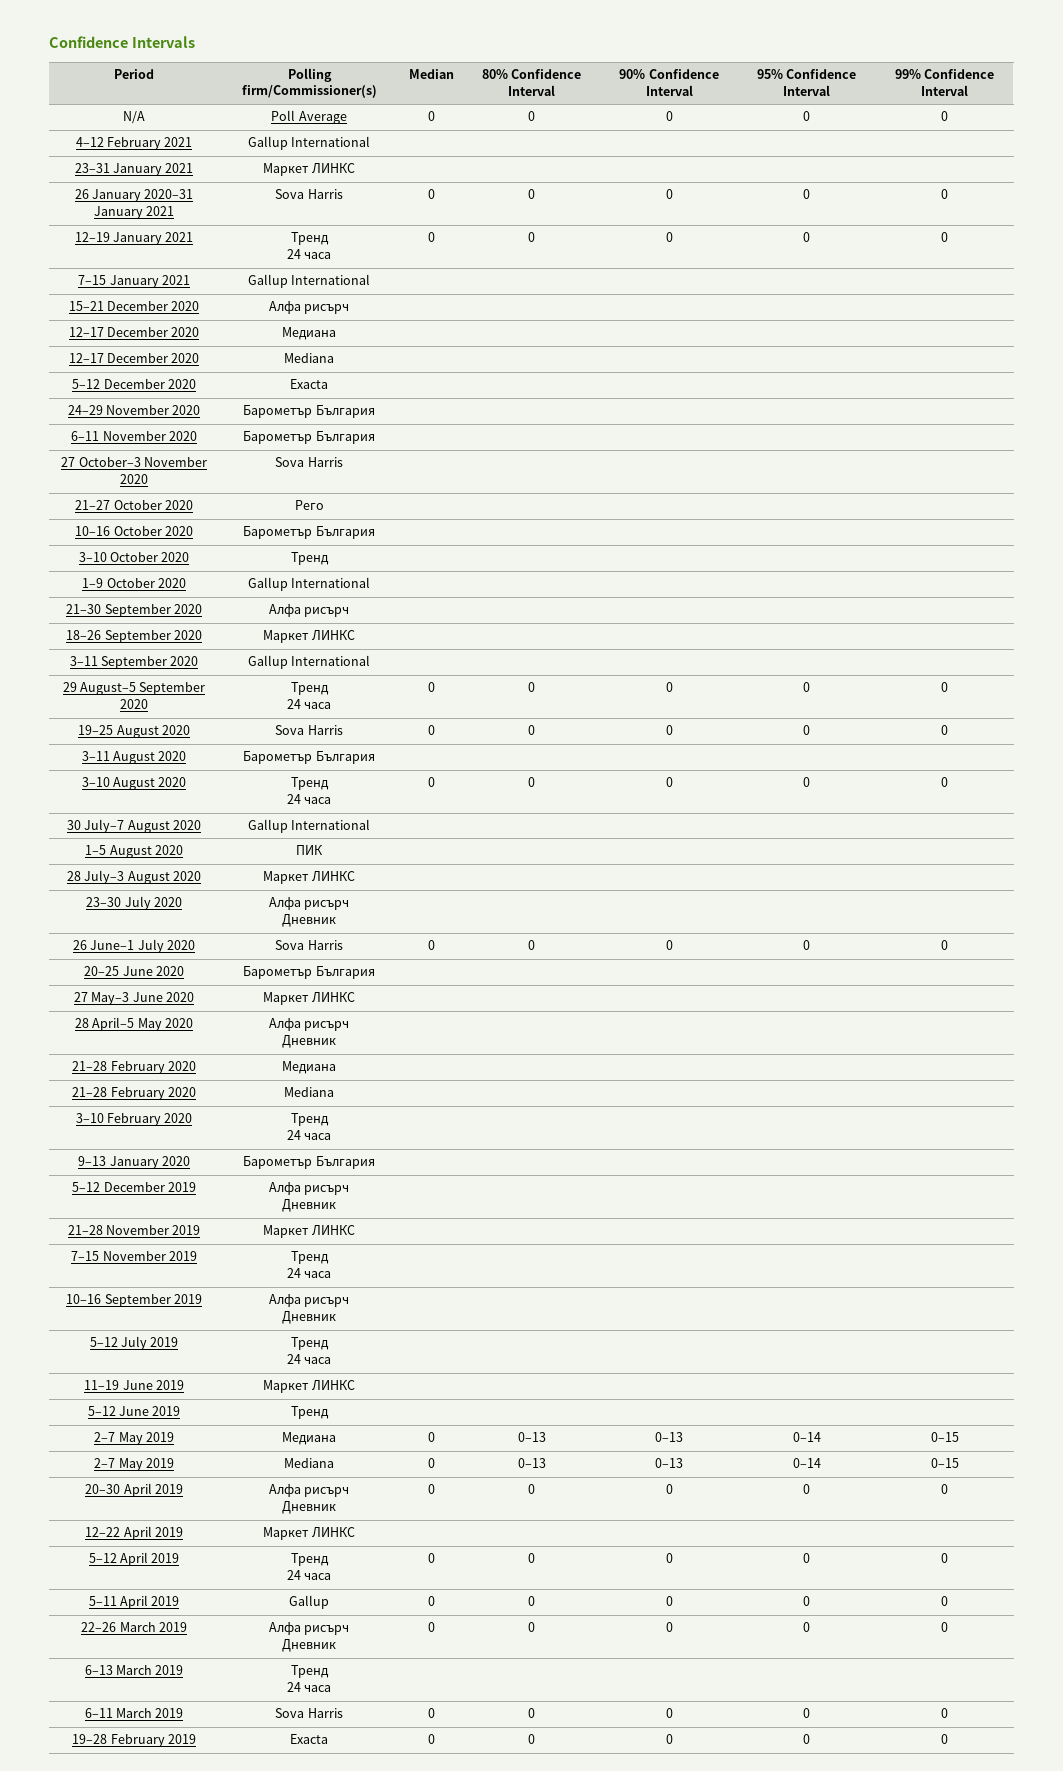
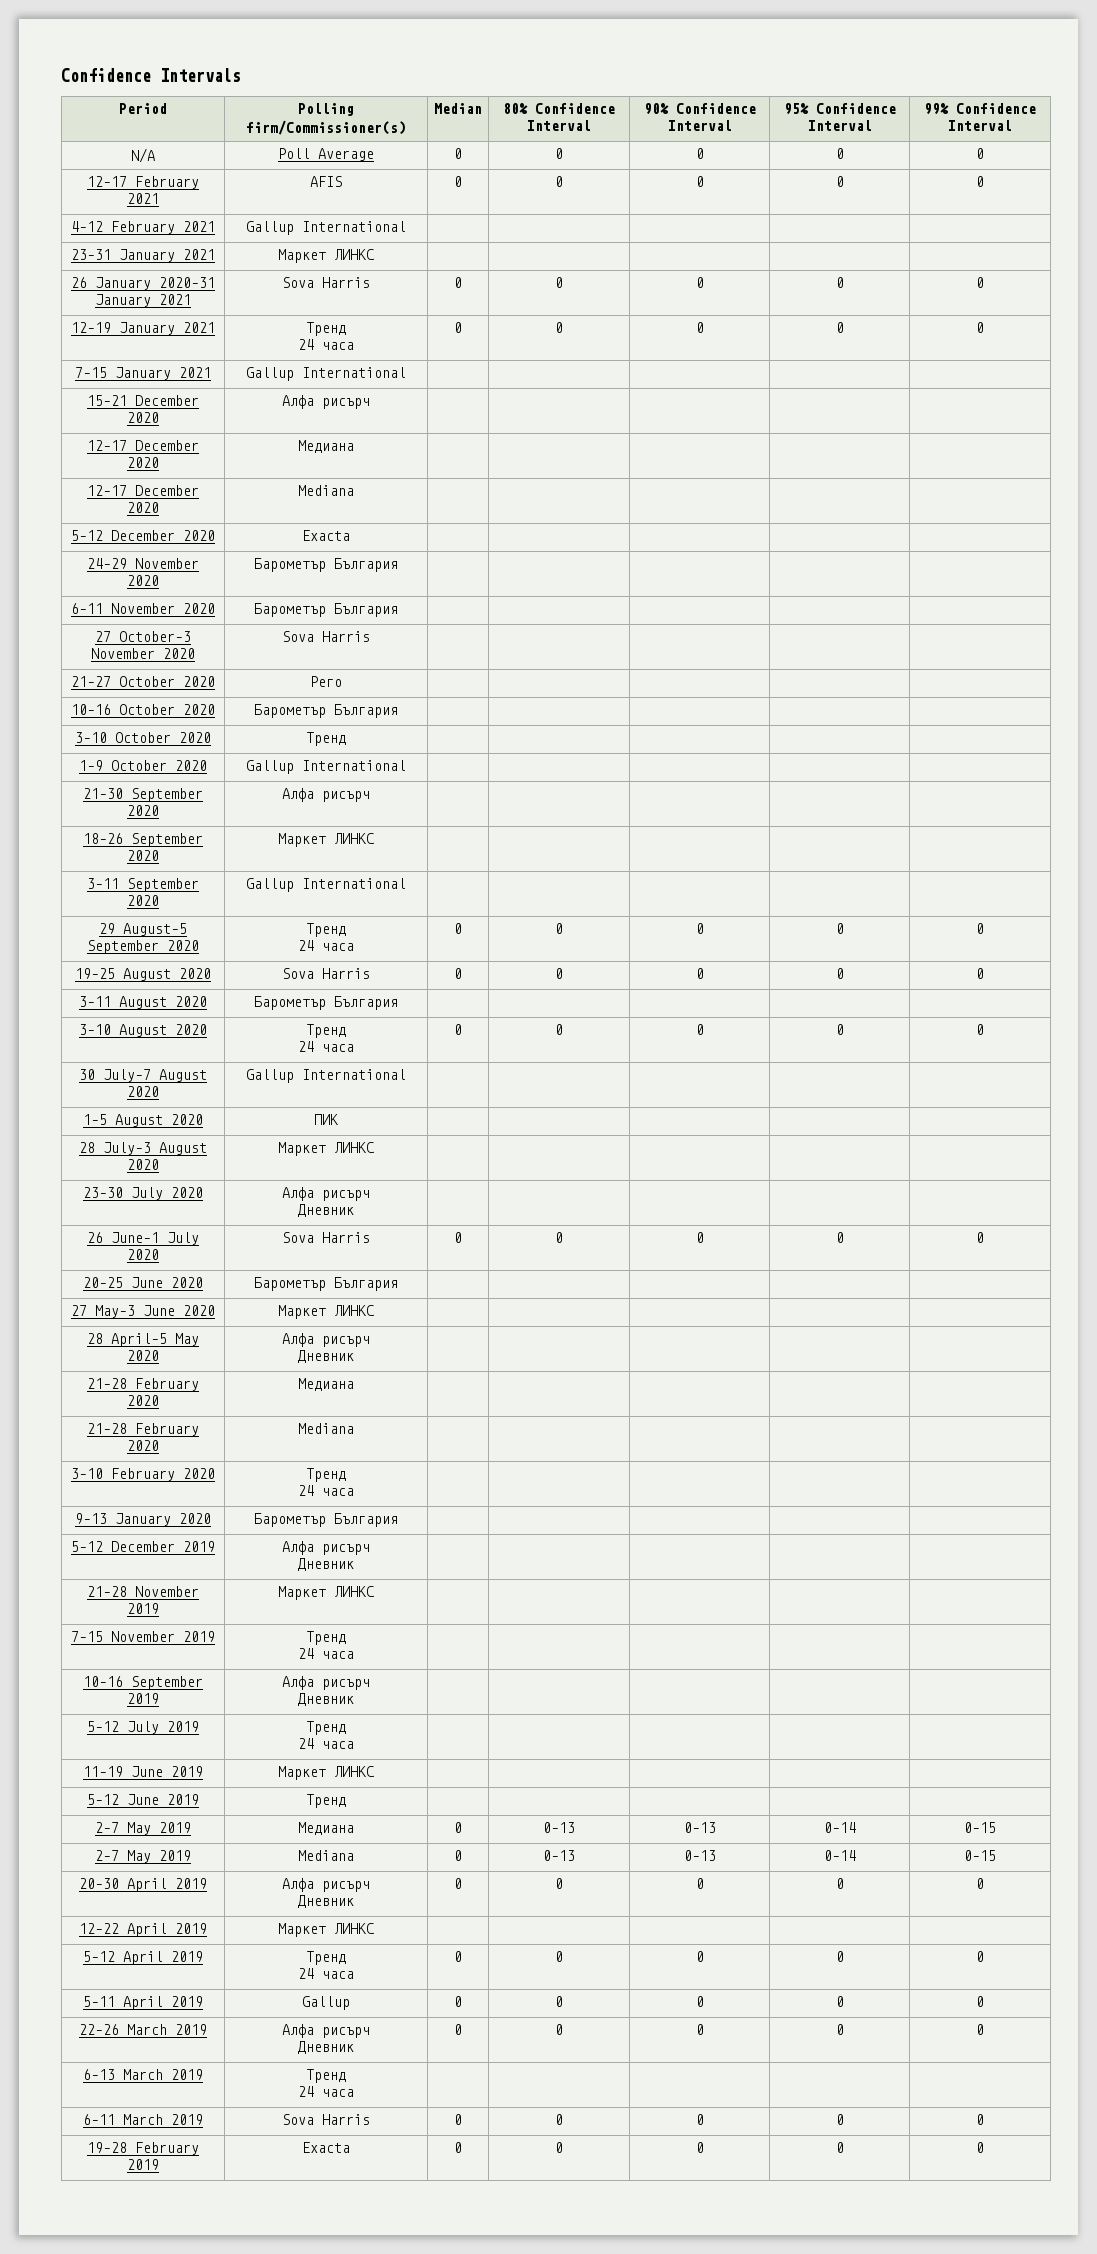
+ 12–17 February 2021 | AFIS | 0 | 0 | 0 | 0 | 0

